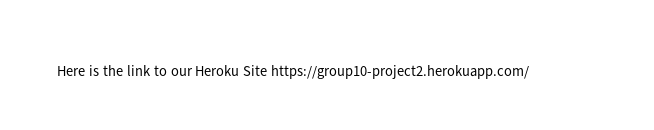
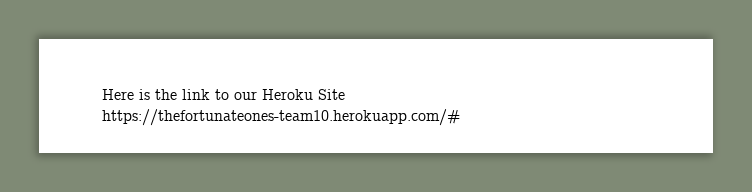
- Here is the link to our Heroku Site https://group10-project2.herokuapp.com/
+ Here is the link to our Heroku Site https://thefortunateones-team10.herokuapp.com/#

